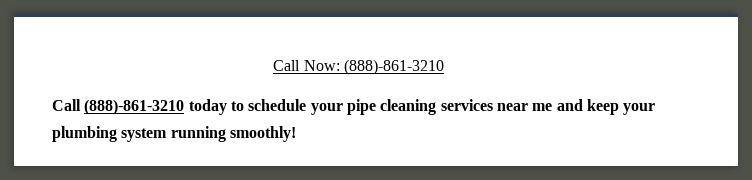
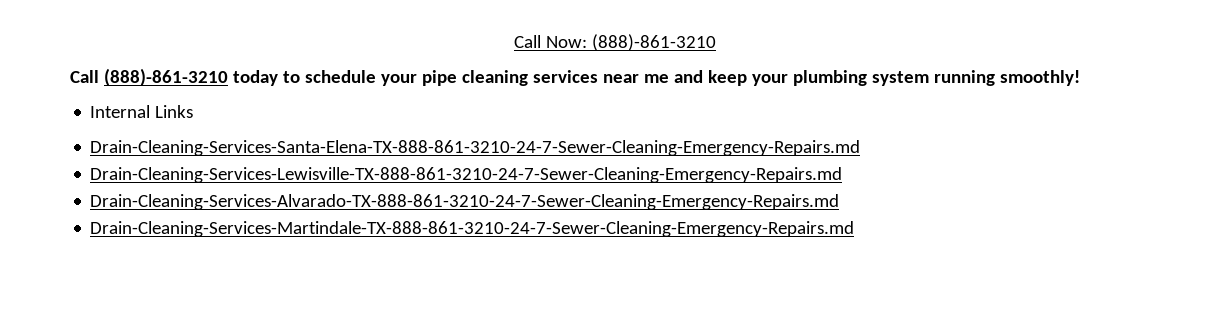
+ Internal Links
+ Drain-Cleaning-Services-Santa-Elena-TX-888-861-3210-24-7-Sewer-Cleaning-Emergency-Repairs.md
+ Drain-Cleaning-Services-Lewisville-TX-888-861-3210-24-7-Sewer-Cleaning-Emergency-Repairs.md
+ Drain-Cleaning-Services-Alvarado-TX-888-861-3210-24-7-Sewer-Cleaning-Emergency-Repairs.md
+ Drain-Cleaning-Services-Martindale-TX-888-861-3210-24-7-Sewer-Cleaning-Emergency-Repairs.md

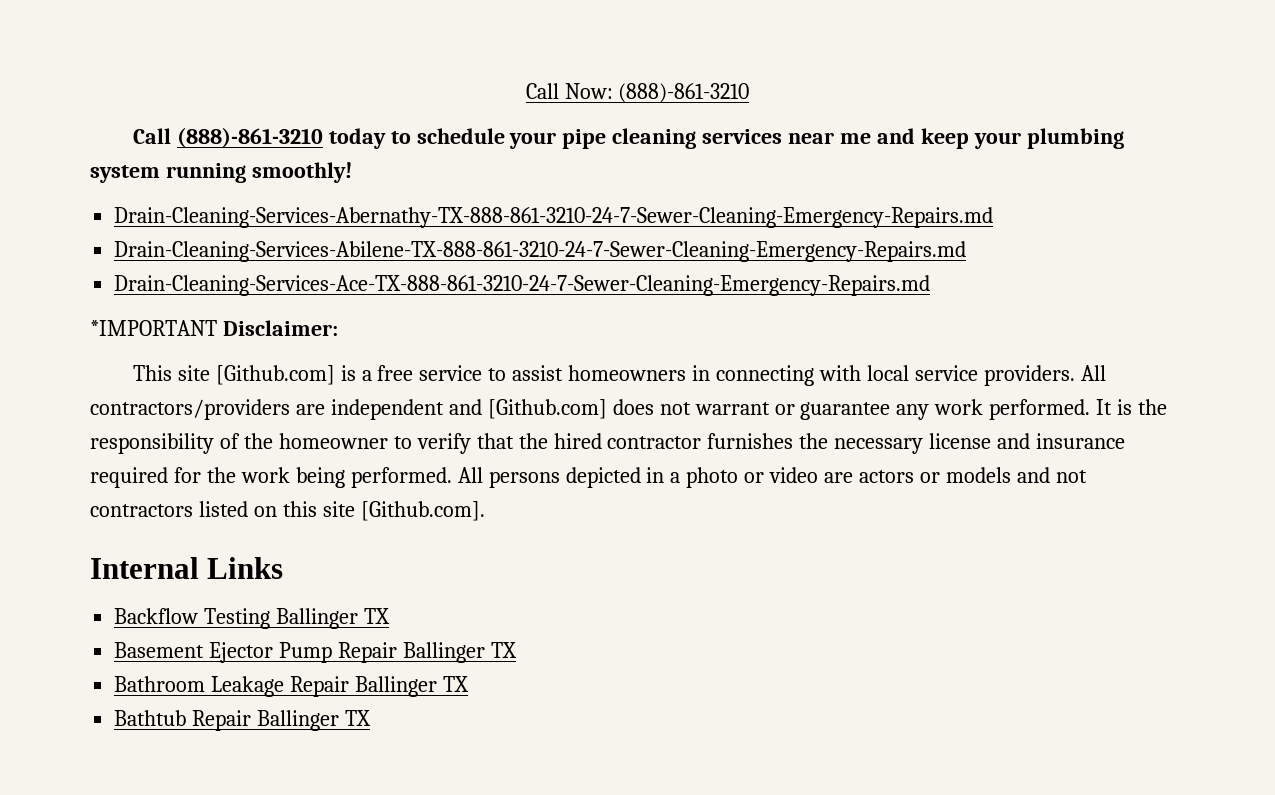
+ Drain-Cleaning-Services-Abernathy-TX-888-861-3210-24-7-Sewer-Cleaning-Emergency-Repairs.md
+ Drain-Cleaning-Services-Abilene-TX-888-861-3210-24-7-Sewer-Cleaning-Emergency-Repairs.md
+ Drain-Cleaning-Services-Ace-TX-888-861-3210-24-7-Sewer-Cleaning-Emergency-Repairs.md
+ *IMPORTANT Disclaimer:
+ This site [Github.com] is a free service to assist homeowners in connecting with local service providers. All contractors/providers are independent and [Github.com] does not warrant or guarantee any work performed. It is the responsibility of the homeowner to verify that the hired contractor furnishes the necessary license and insurance required for the work being performed. All persons depicted in a photo or video are actors or models and not contractors listed on this site [Github.com].
  Internal Links
- Drain-Cleaning-Services-Santa-Elena-TX-888-861-3210-24-7-Sewer-Cleaning-Emergency-Repairs.md
- Drain-Cleaning-Services-Lewisville-TX-888-861-3210-24-7-Sewer-Cleaning-Emergency-Repairs.md
- Drain-Cleaning-Services-Alvarado-TX-888-861-3210-24-7-Sewer-Cleaning-Emergency-Repairs.md
- Drain-Cleaning-Services-Martindale-TX-888-861-3210-24-7-Sewer-Cleaning-Emergency-Repairs.md
+ Backflow Testing Ballinger TX
+ Basement Ejector Pump Repair Ballinger TX
+ Bathroom Leakage Repair Ballinger TX
+ Bathtub Repair Ballinger TX

